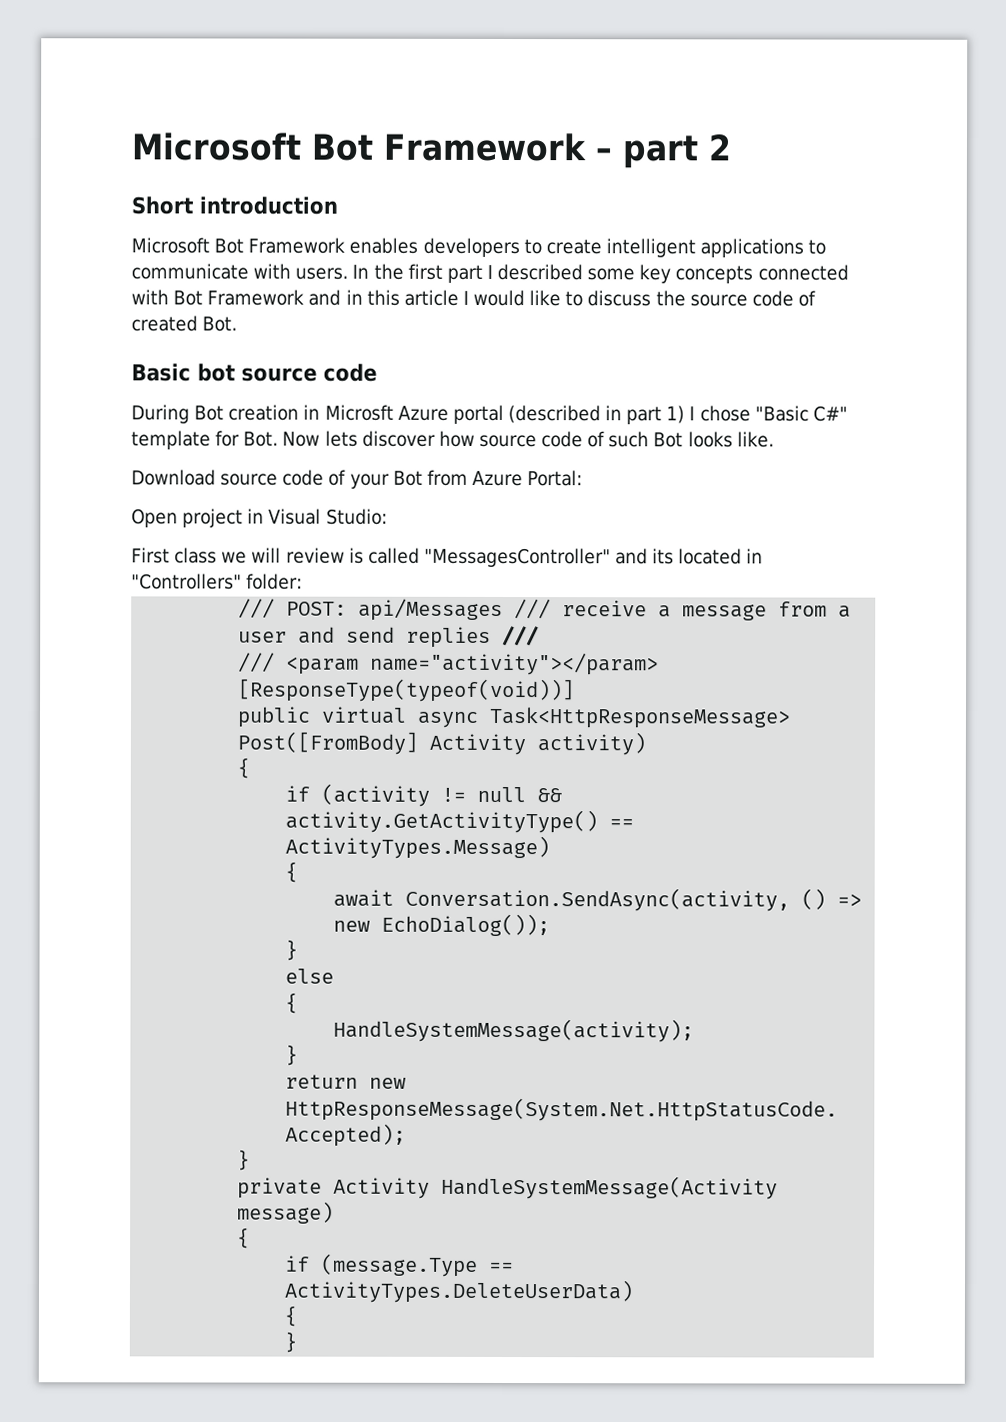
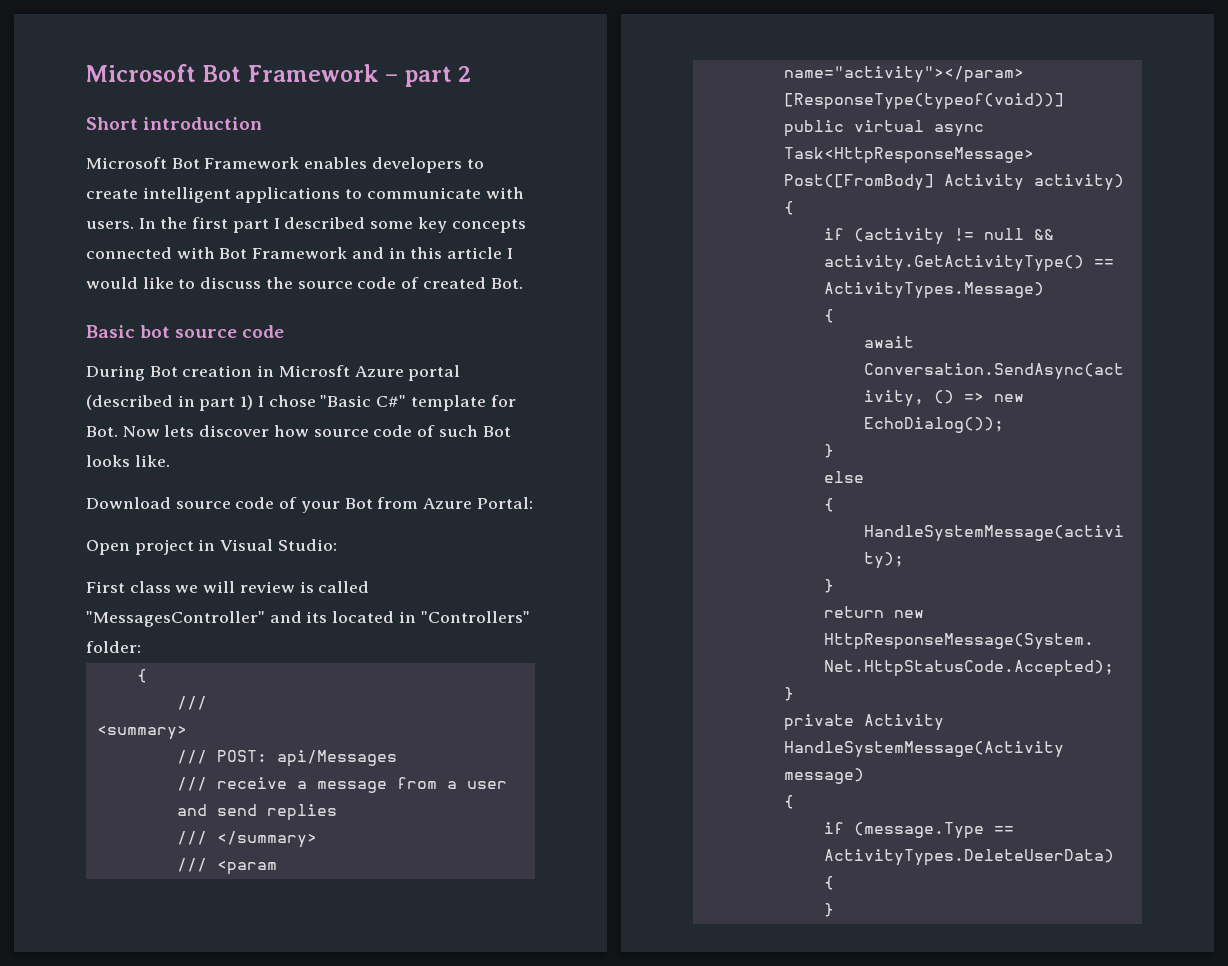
  First class we will review is called "MessagesController" and its located in "Controllers" folder:
+ {
+ ///
+ <summary>
- /// POST: api/Messages /// receive a message from a user and send replies ///
+ /// POST: api/Messages
+ /// receive a message from a user and send replies
+ /// </summary>

